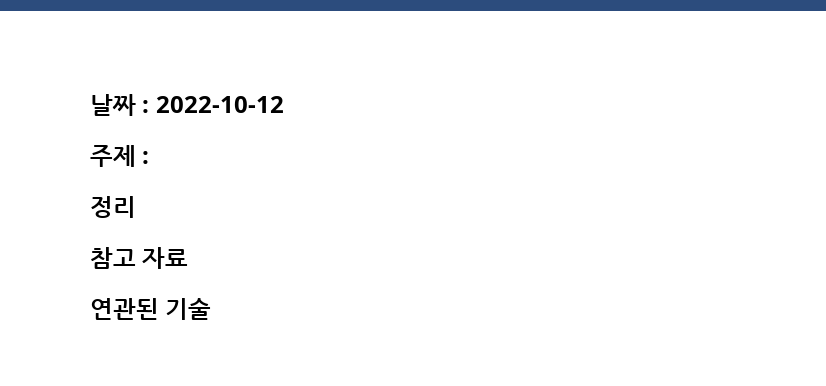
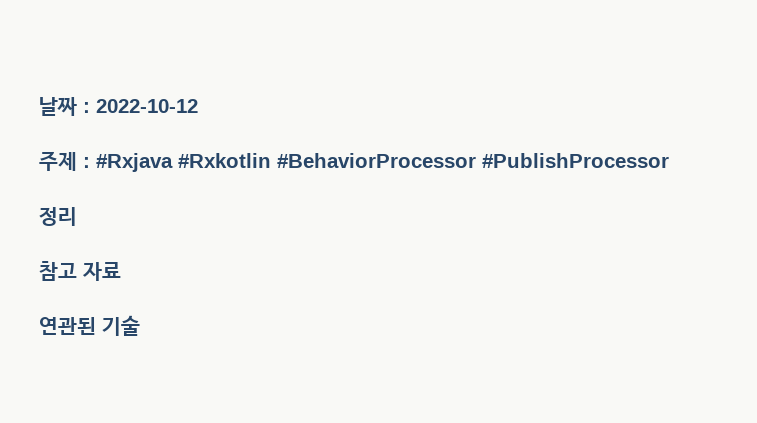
- 주제 :
+ 주제 : #Rxjava #Rxkotlin #BehaviorProcessor #PublishProcessor

